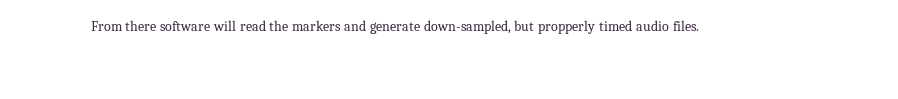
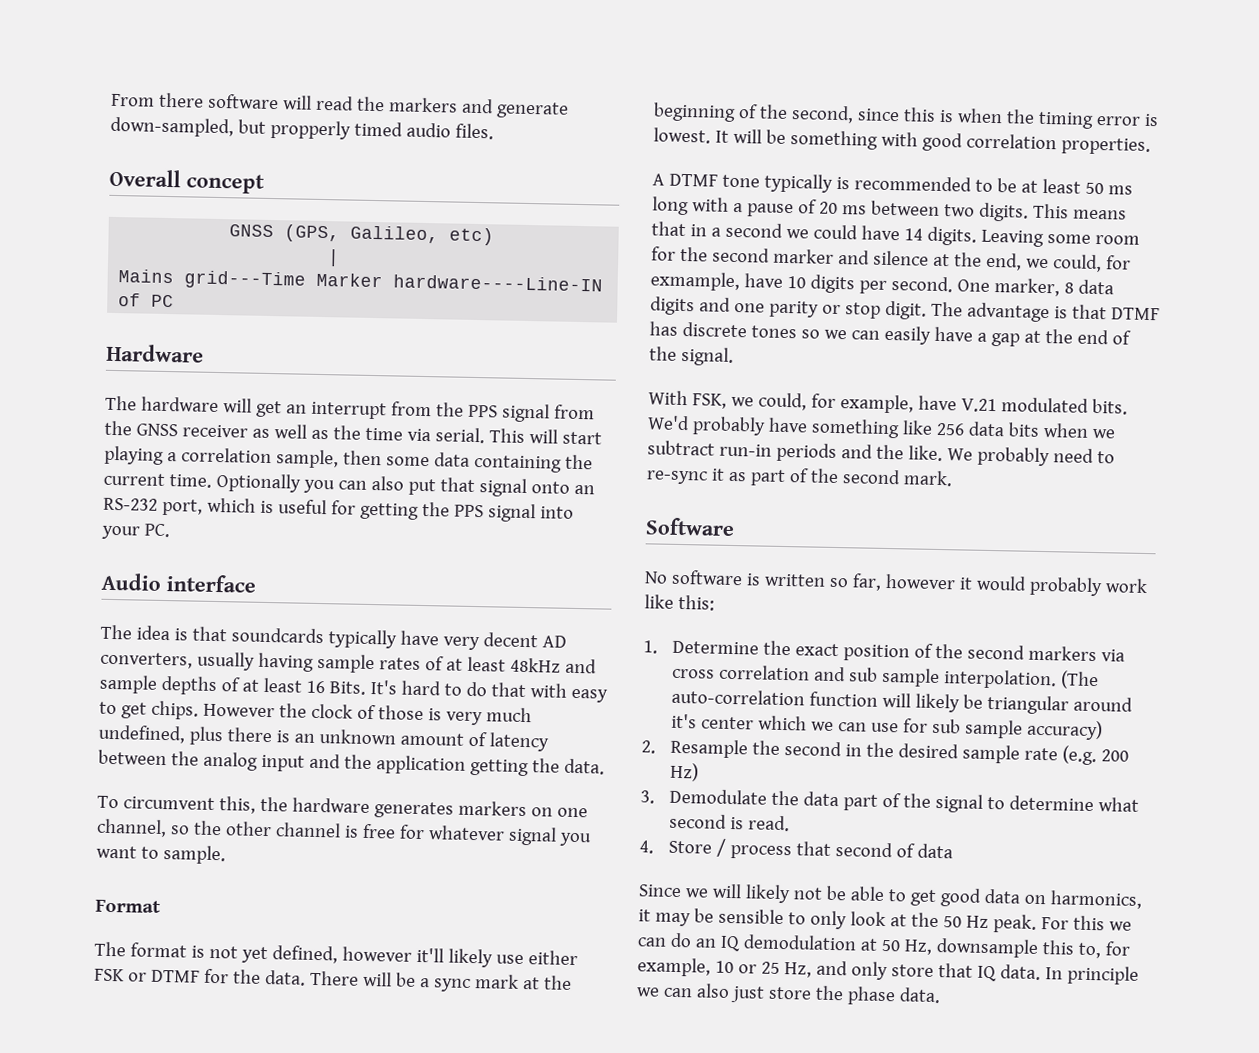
+ Overall concept
+ GNSS (GPS, Galileo, etc)
+ |
+ Mains grid---Time Marker hardware----Line-IN of PC
+ Hardware
+ The hardware will get an interrupt from the PPS signal from the GNSS receiver as well as the time via serial. This will start playing a correlation sample, then some data containing the current time. Optionally you can also put that signal onto an RS-232 port, which is useful for getting the PPS signal into your PC.
+ Audio interface
+ The idea is that soundcards typically have very decent AD converters, usually having sample rates of at least 48kHz and sample depths of at least 16 Bits. It's hard to do that with easy to get chips. However the clock of those is very much undefined, plus there is an unknown amount of latency between the analog input and the application getting the data.
+ To circumvent this, the hardware generates markers on one channel, so the other channel is free for whatever signal you want to sample.
+ Format
+ The format is not yet defined, however it'll likely use either FSK or DTMF for the data. There will be a sync mark at the beginning of the second, since this is when the timing error is lowest. It will be something with good correlation properties.
+ A DTMF tone typically is recommended to be at least 50 ms long with a pause of 20 ms between two digits. This means that in a second we could have 14 digits. Leaving some room for the second marker and silence at the end, we could, for exmample, have 10 digits per second. One marker, 8 data digits and one parity or stop digit. The advantage is that DTMF has discrete tones so we can easily have a gap at the end of the signal.
+ With FSK, we could, for example, have V.21 modulated bits. We'd probably have something like 256 data bits when we subtract run-in periods and the like. We probably need to re-sync it as part of the second mark.
+ Software
+ No software is written so far, however it would probably work like this:
+ 1. Determine the exact position of the second markers via cross correlation and sub sample interpolation. (The auto-correlation function will likely be triangular around it's center which we can use for sub sample accuracy)
+ 2. Resample the second in the desired sample rate (e.g. 200 Hz)
+ 3. Demodulate the data part of the signal to determine what second is read.
+ 4. Store / process that second of data
+ Since we will likely not be able to get good data on harmonics, it may be sensible to only look at the 50 Hz peak. For this we can do an IQ demodulation at 50 Hz, downsample this to, for example, 10 or 25 Hz, and only store that IQ data. In principle we can also just store the phase data.

